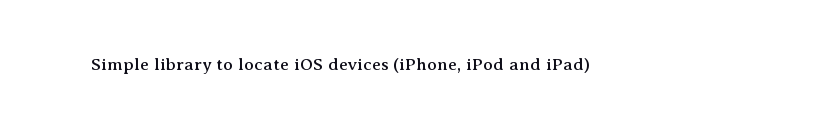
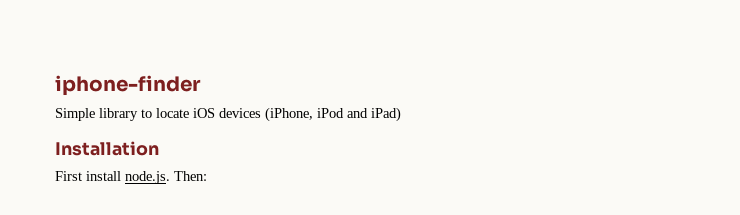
+ iphone-finder
+ Installation
+ First install node.js. Then:

